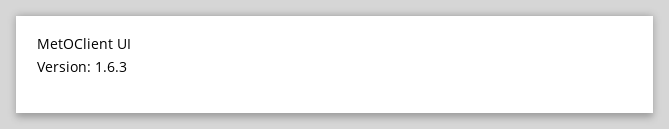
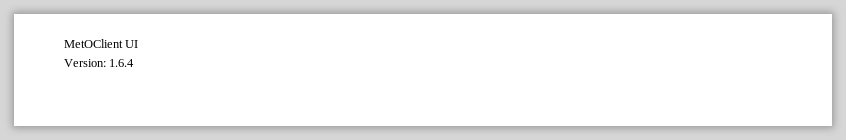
- Version: 1.6.3
+ Version: 1.6.4

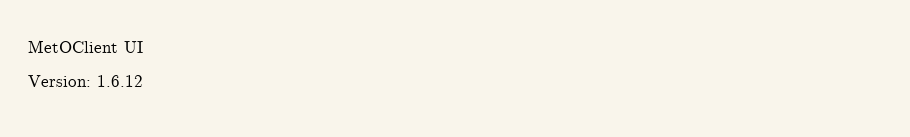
- Version: 1.6.4
+ Version: 1.6.12

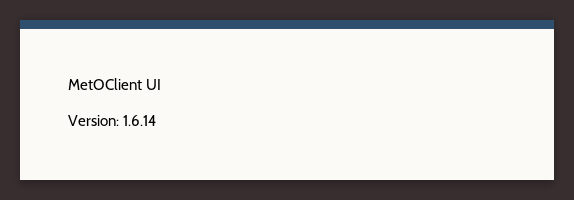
- Version: 1.6.12
+ Version: 1.6.14

